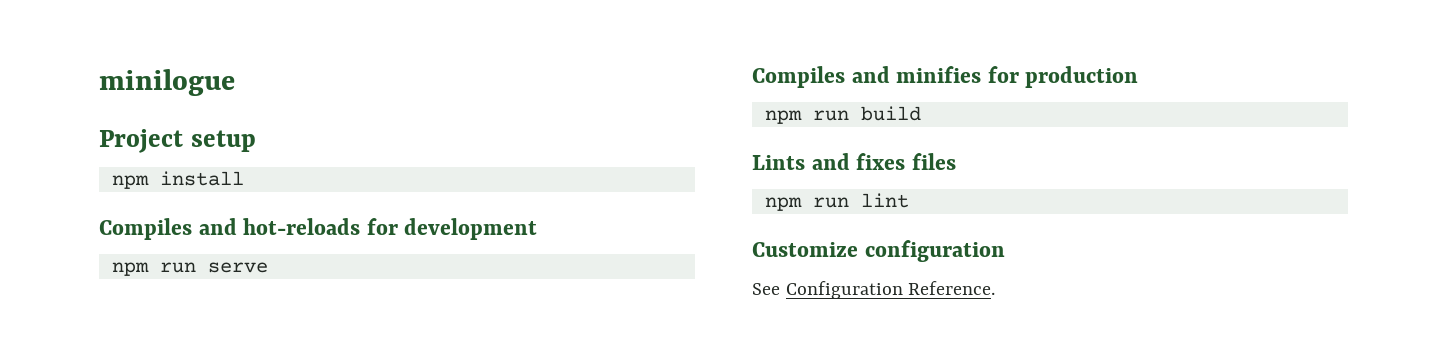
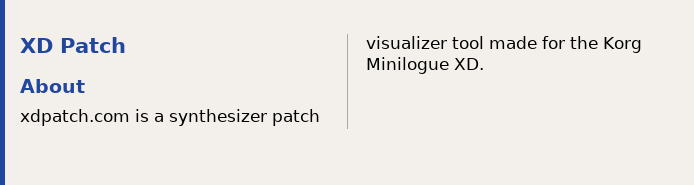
- minilogue
- Project setup
- npm install
- Compiles and hot-reloads for development
- npm run serve
- Compiles and minifies for production
- npm run build
- Lints and fixes files
- npm run lint
- Customize configuration
- See Configuration Reference.
+ XD Patch
+ About
+ xdpatch.com is a synthesizer patch visualizer tool made for the Korg Minilogue XD.

